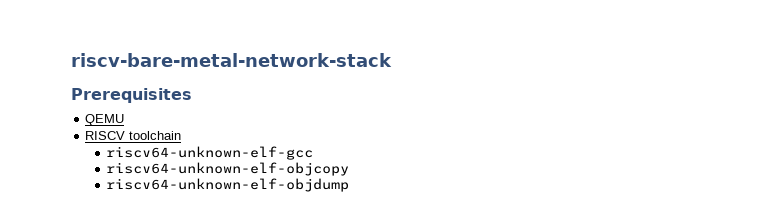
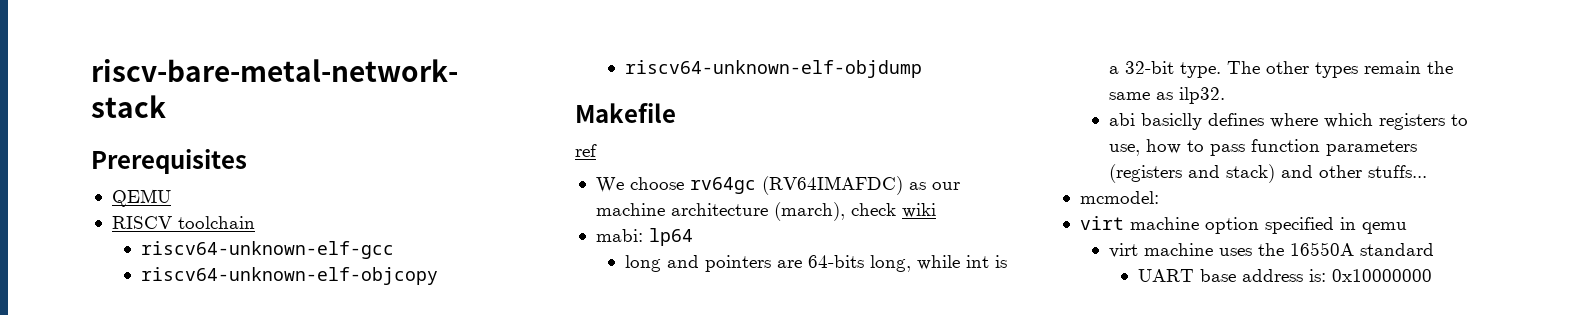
+ Makefile
+ ref
+ We choose rv64gc (RV64IMAFDC) as our machine architecture (march), check wiki
+ mabi: lp64
+ long and pointers are 64-bits long, while int is a 32-bit type. The other types remain the same as ilp32.
+ abi basiclly defines where which registers to use, how to pass function parameters (registers and stack) and other stuffs...
+ mcmodel:
+ virt machine option specified in qemu
+ virt machine uses the 16550A standard
+ UART base address is: 0x10000000

